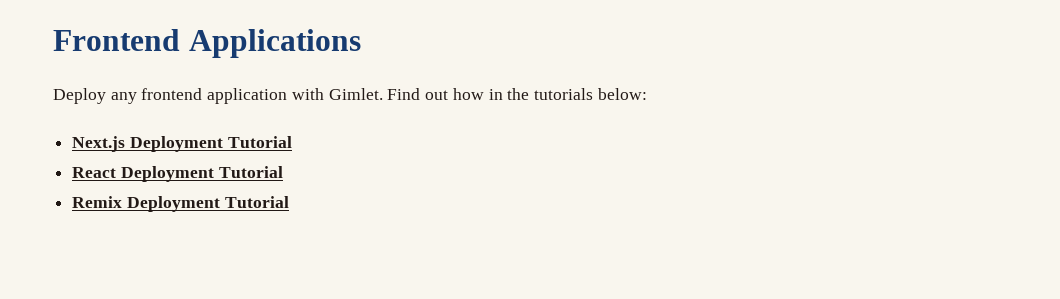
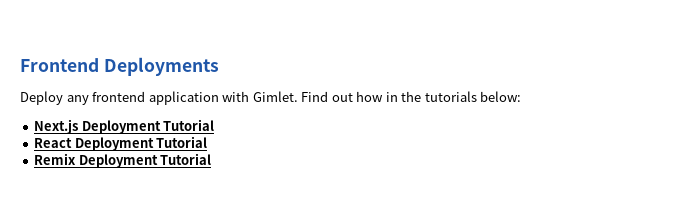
- Frontend Applications
+ Frontend Deployments

